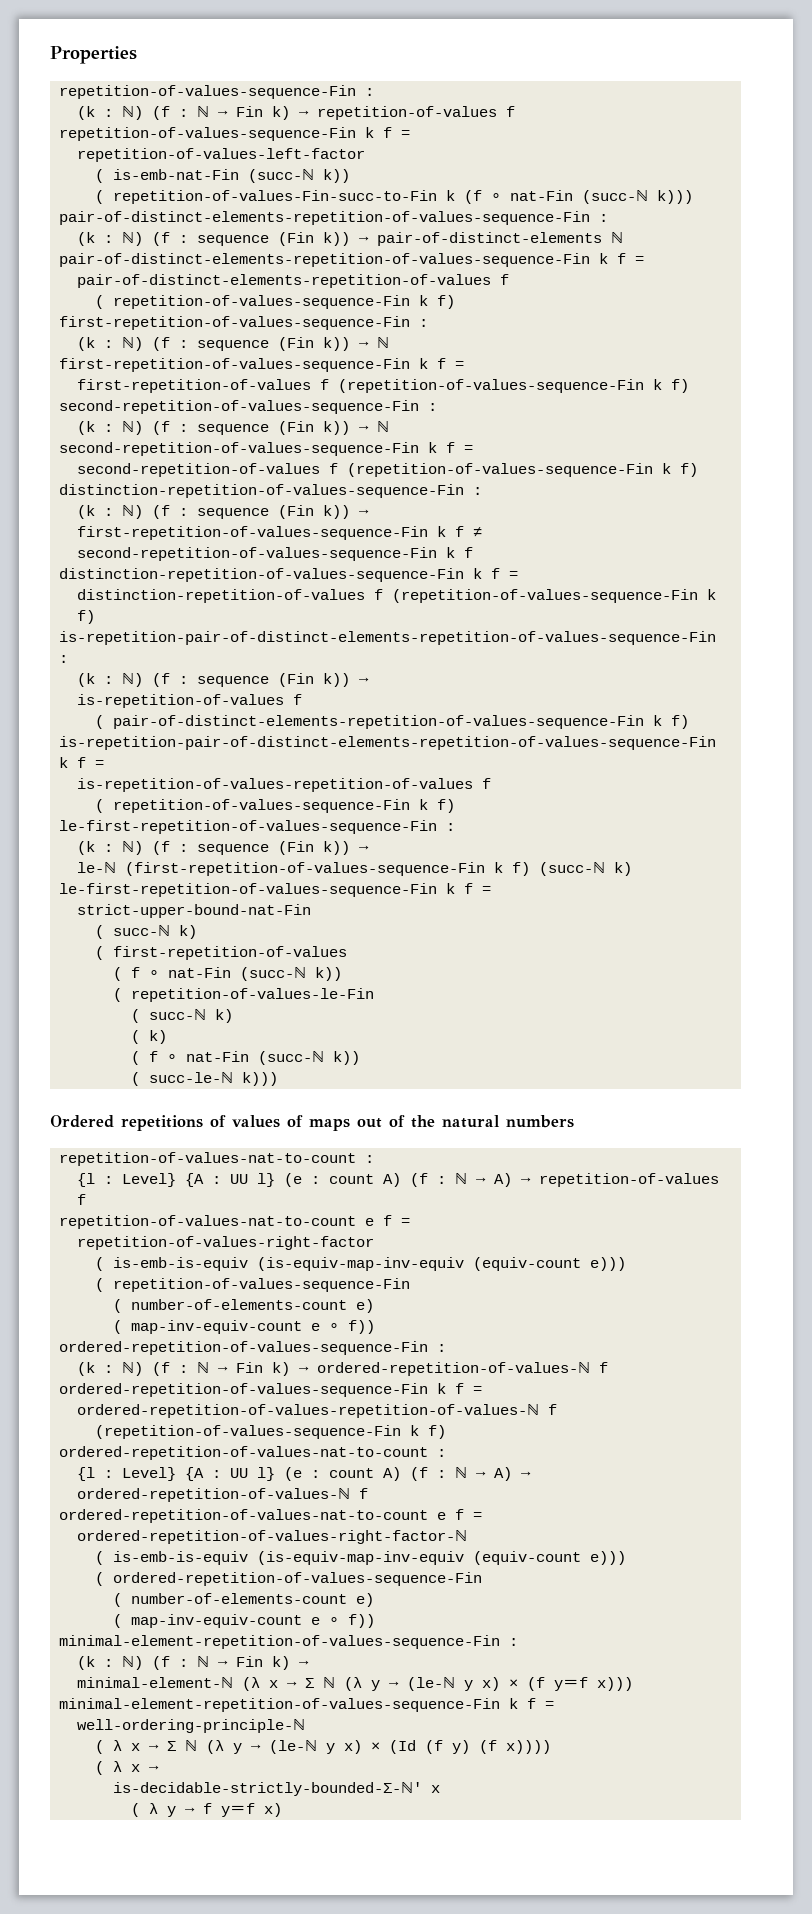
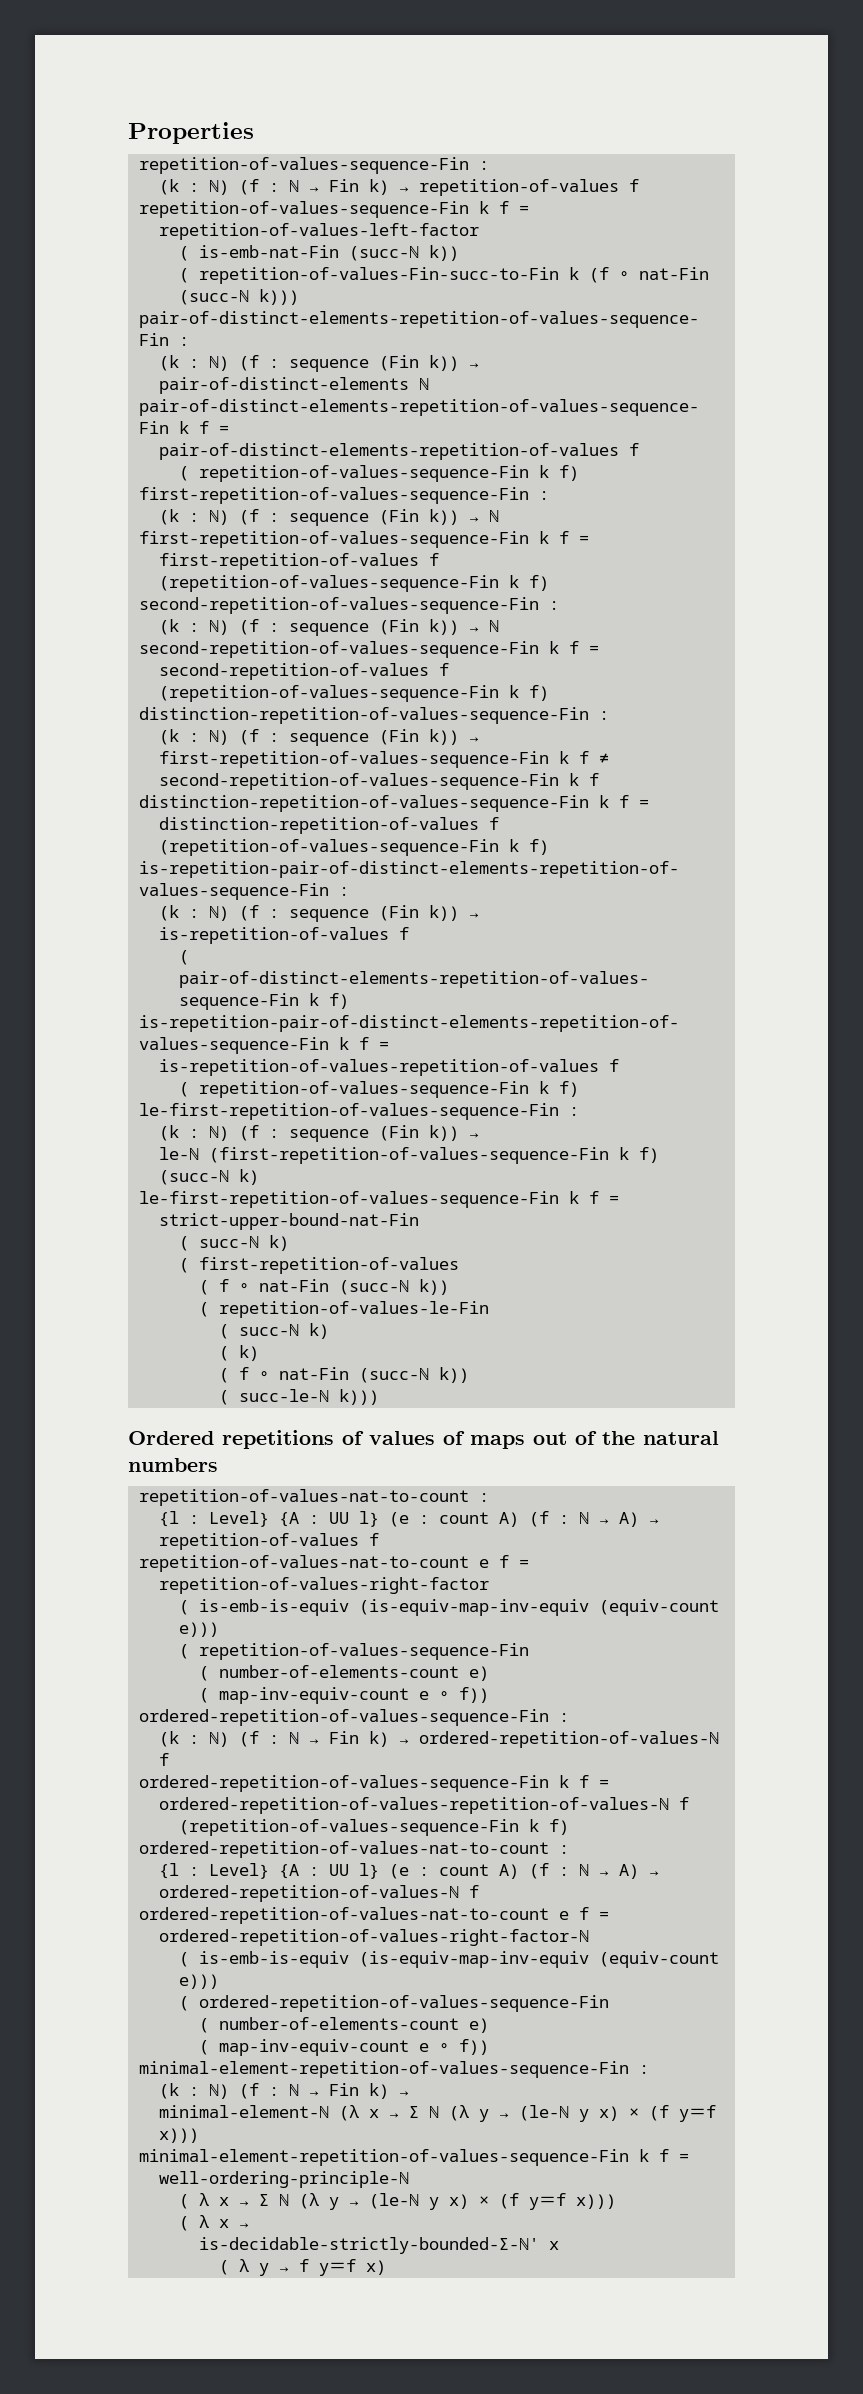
- ( λ x → Σ ℕ (λ y → (le-ℕ y x) × (Id (f y) (f x))))
+ ( λ x → Σ ℕ (λ y → (le-ℕ y x) × (f y＝f x)))

